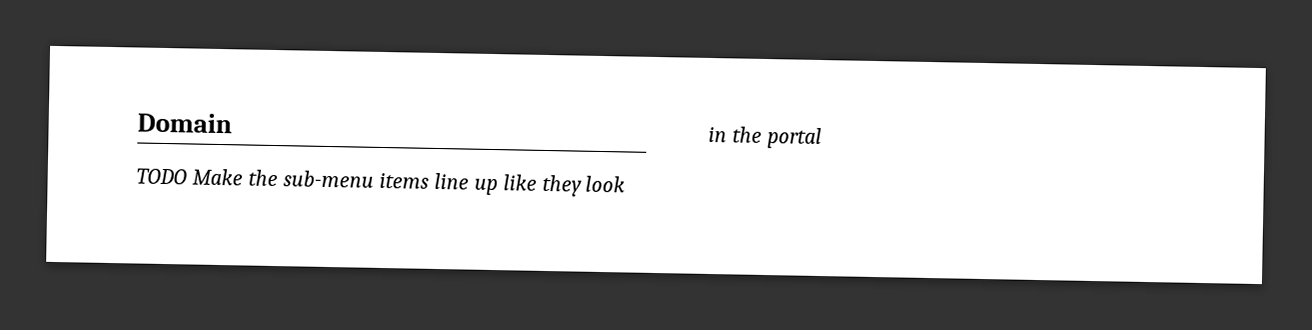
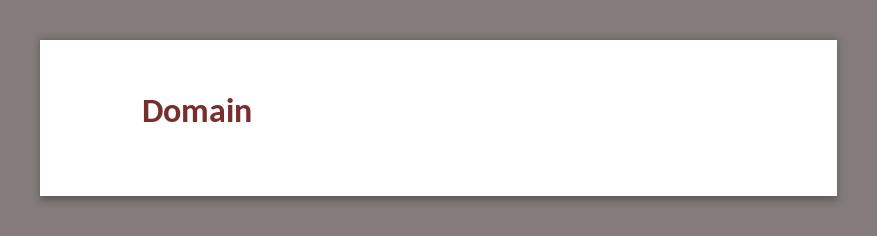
- TODO Make the sub-menu items line up like they look in the portal

